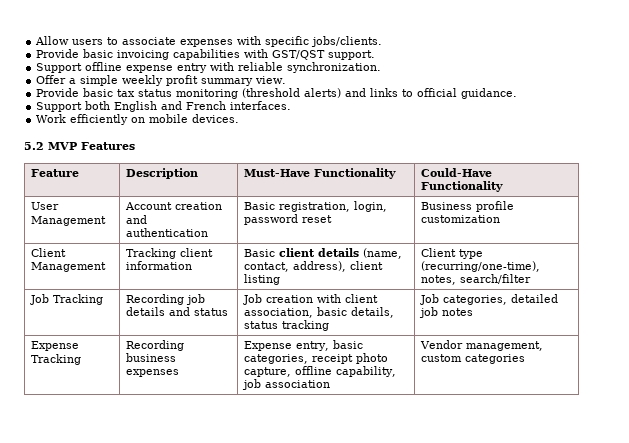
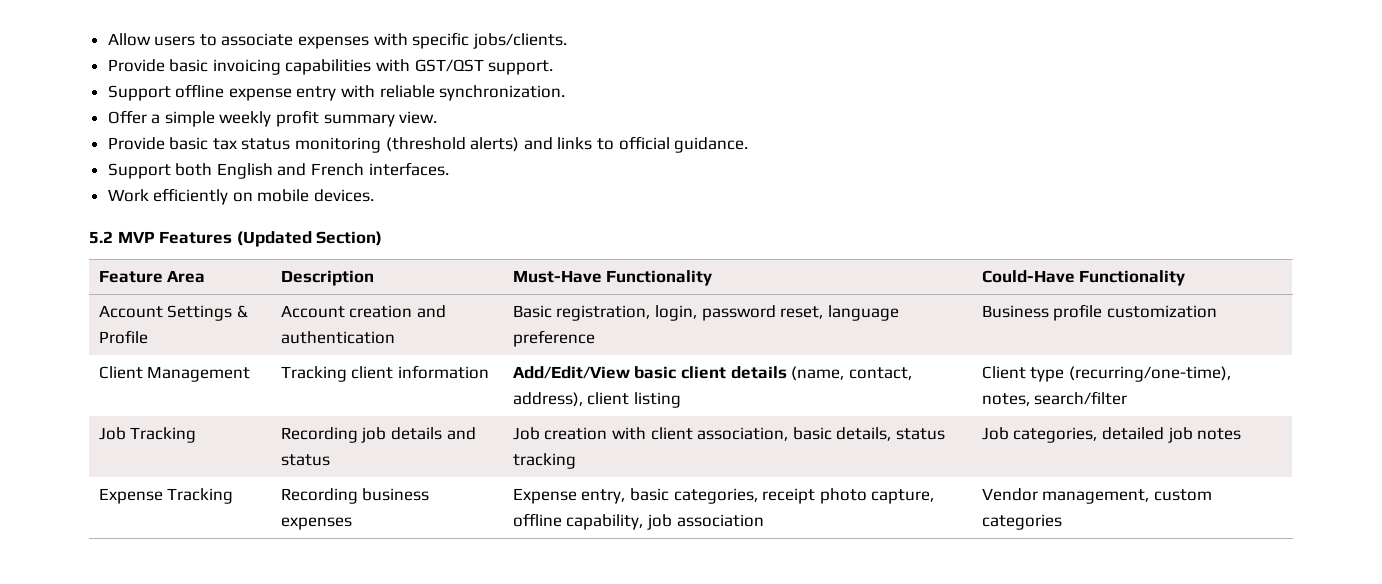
- 5.2 MVP Features
+ 5.2 MVP Features (Updated Section)
- Feature | Description | Must-Have Functionality | Could-Have Functionality
+ Feature Area | Description | Must-Have Functionality | Could-Have Functionality
- User Management | Account creation and authentication | Basic registration, login, password reset | Business profile customization
+ Account Settings & Profile | Account creation and authentication | Basic registration, login, password reset, language preference | Business profile customization
- Client Management | Tracking client information | Basic client details (name, contact, address), client listing | Client type (recurring/one-time), notes, search/filter
+ Client Management | Tracking client information | Add/Edit/View basic client details (name, contact, address), client listing | Client type (recurring/one-time), notes, search/filter

